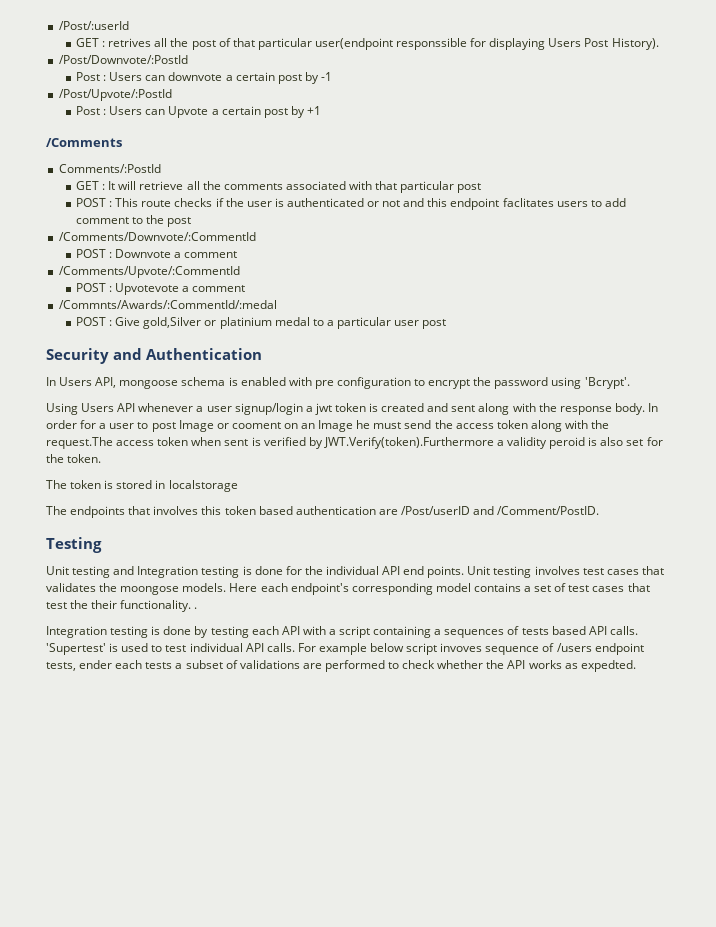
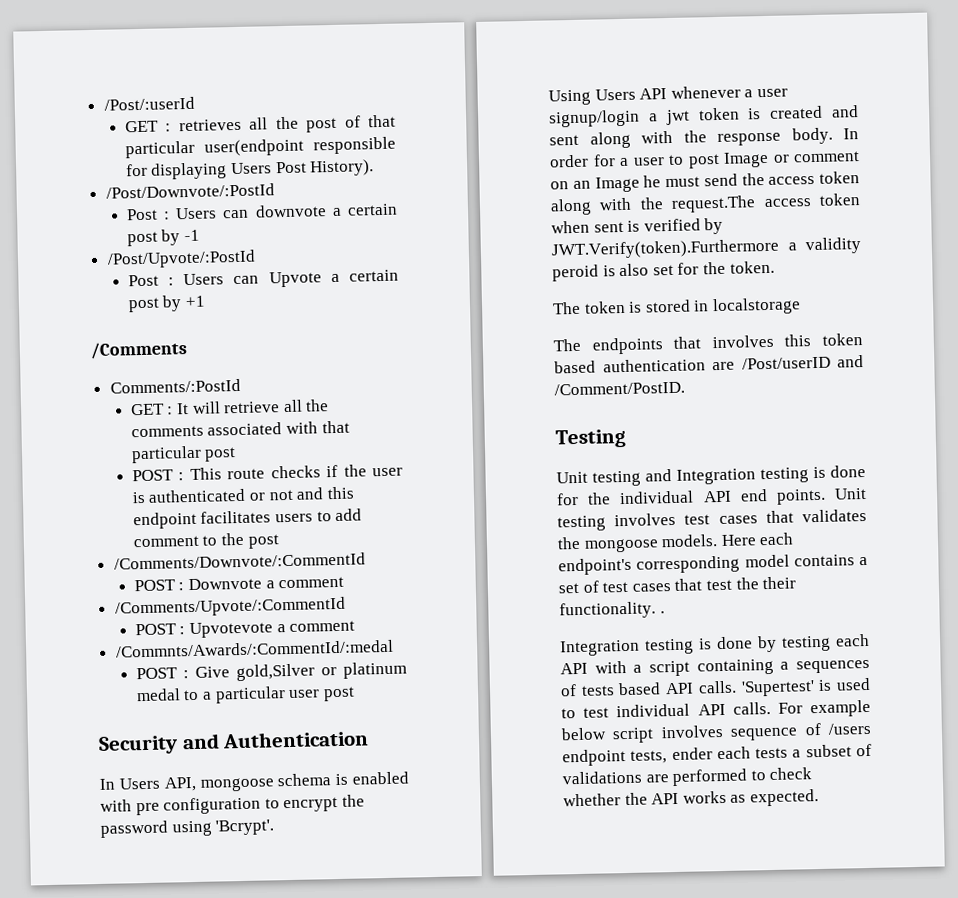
- GET : retrives all the post of that particular user(endpoint responssible for displaying Users Post History).
+ GET : retrieves all the post of that particular user(endpoint responsible for displaying Users Post History).
- POST : This route checks if the user is authenticated or not and this endpoint faclitates users to add comment to the post
+ POST : This route checks if the user is authenticated or not and this endpoint facilitates users to add comment to the post
- POST : Give gold,Silver or platinium medal to a particular user post
+ POST : Give gold,Silver or platinum medal to a particular user post
- In order for a user to post Image or cooment on an Image he must send the access token along with the request.The access token when sent is verified by JWT.Verify(token).Furthermore a validity peroid is also set for the token.
+ In order for a user to post Image or comment on an Image he must send the access token along with the request.The access token when sent is verified by JWT.Verify(token).Furthermore a validity peroid is also set for the token.
- Unit testing involves test cases that validates the moongose models.
+ Unit testing involves test cases that validates the mongoose models.
- For example below script invoves sequence of /users endpoint tests, ender each tests a subset of validations are performed to check whether the API works as expedted.
+ For example below script involves sequence of /users endpoint tests, ender each tests a subset of validations are performed to check whether the API works as expected.

